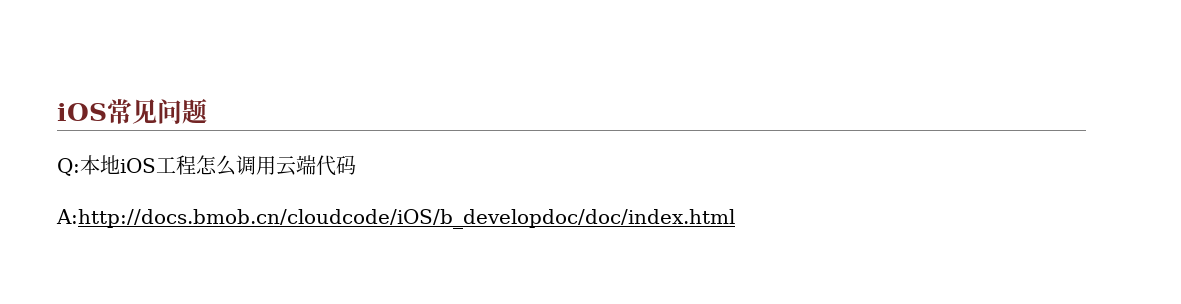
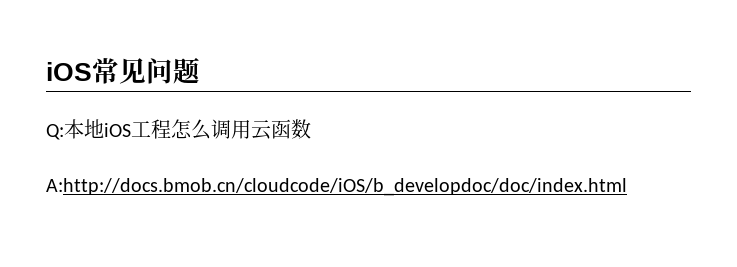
- Q:本地iOS工程怎么调用云端代码
+ Q:本地iOS工程怎么调用云函数

